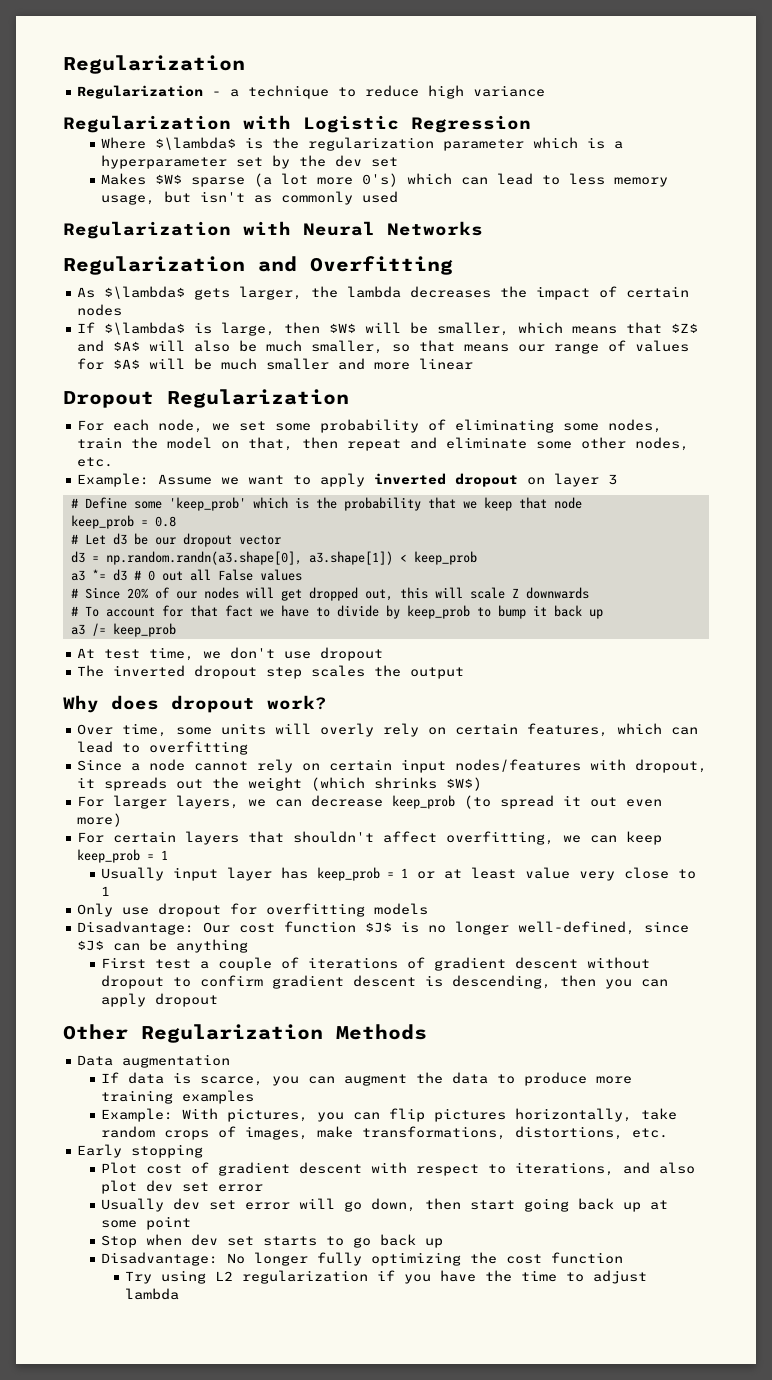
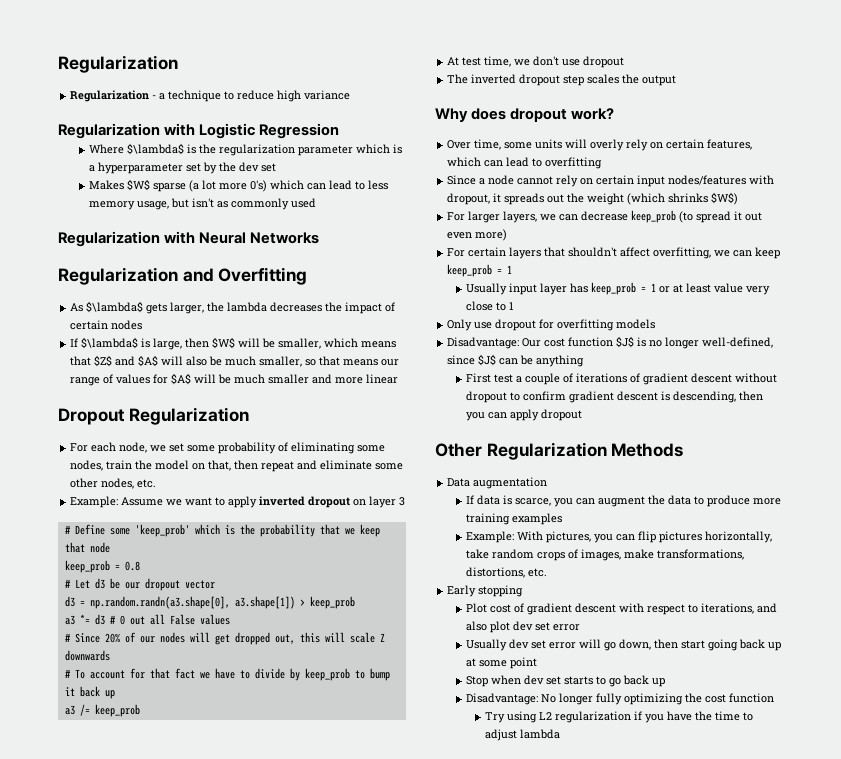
- d3 = np.random.randn(a3.shape[0], a3.shape[1]) < keep_prob
+ d3 = np.random.randn(a3.shape[0], a3.shape[1]) > keep_prob

